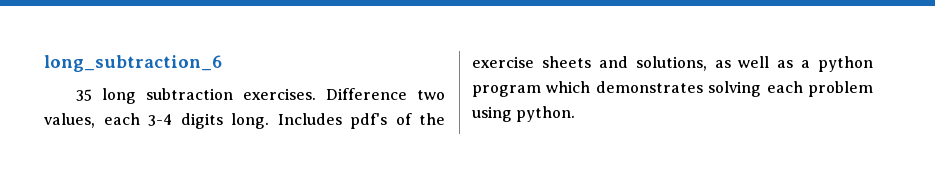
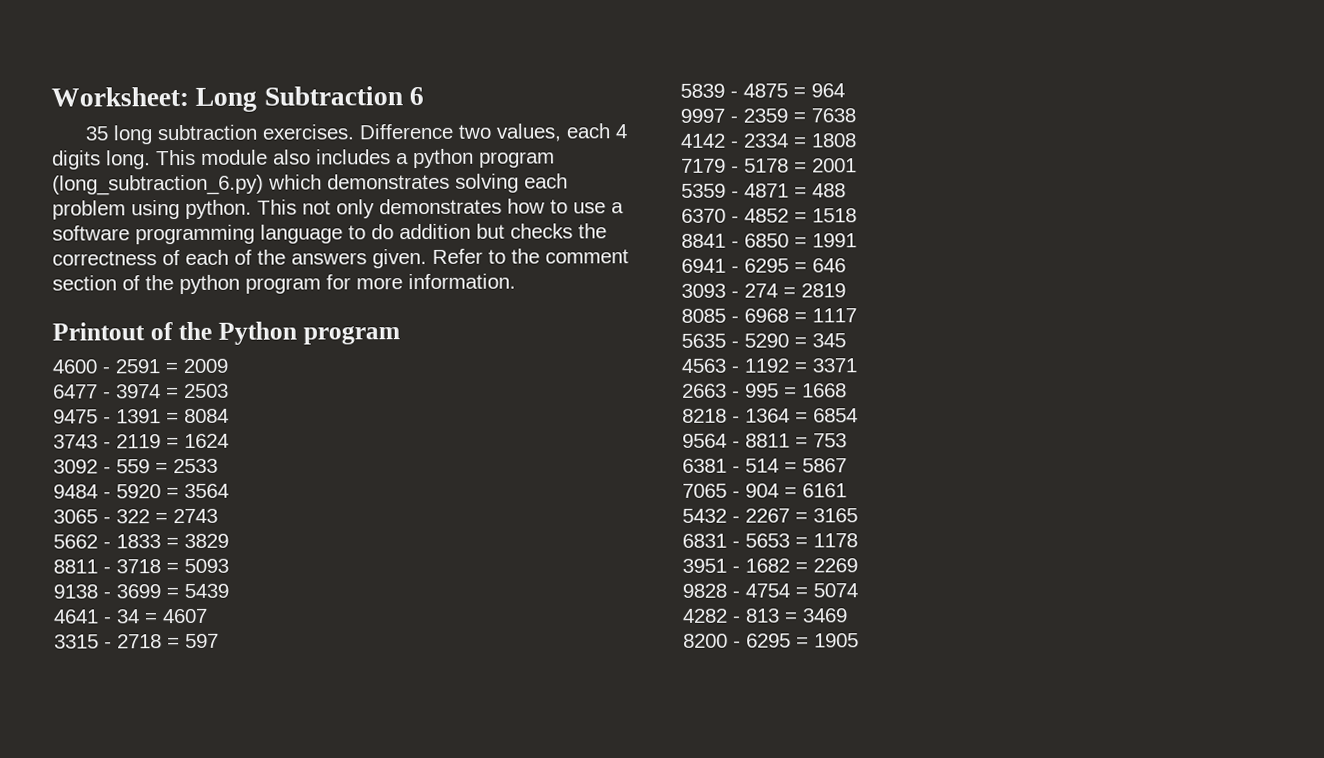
- long_subtraction_6
+ Worksheet: Long Subtraction 6
- Difference two values, each 3-4 digits long.
+ Difference two values, each 4 digits long.
- Includes pdf's of the exercise sheets and solutions, as well as a python program which demonstrates solving each problem using python.
+ This module also includes a python program (long_subtraction_6.py) which demonstrates solving each problem using python.
+ This not only demonstrates how to use a software programming language to do addition but checks the correctness of each of the answers given. Refer to the comment section of the python program for more information.
+ Printout of the Python program
+ 4600 - 2591 = 2009
+ 6477 - 3974 = 2503
+ 9475 - 1391 = 8084
+ 3743 - 2119 = 1624
+ 3092 - 559 = 2533
+ 9484 - 5920 = 3564
+ 3065 - 322 = 2743
+ 5662 - 1833 = 3829
+ 8811 - 3718 = 5093
+ 9138 - 3699 = 5439
+ 4641 - 34 = 4607
+ 3315 - 2718 = 597
+ 5839 - 4875 = 964
+ 9997 - 2359 = 7638
+ 4142 - 2334 = 1808
+ 7179 - 5178 = 2001
+ 5359 - 4871 = 488
+ 6370 - 4852 = 1518
+ 8841 - 6850 = 1991
+ 6941 - 6295 = 646
+ 3093 - 274 = 2819
+ 8085 - 6968 = 1117
+ 5635 - 5290 = 345
+ 4563 - 1192 = 3371
+ 2663 - 995 = 1668
+ 8218 - 1364 = 6854
+ 9564 - 8811 = 753
+ 6381 - 514 = 5867
+ 7065 - 904 = 6161
+ 5432 - 2267 = 3165
+ 6831 - 5653 = 1178
+ 3951 - 1682 = 2269
+ 9828 - 4754 = 5074
+ 4282 - 813 = 3469
+ 8200 - 6295 = 1905

